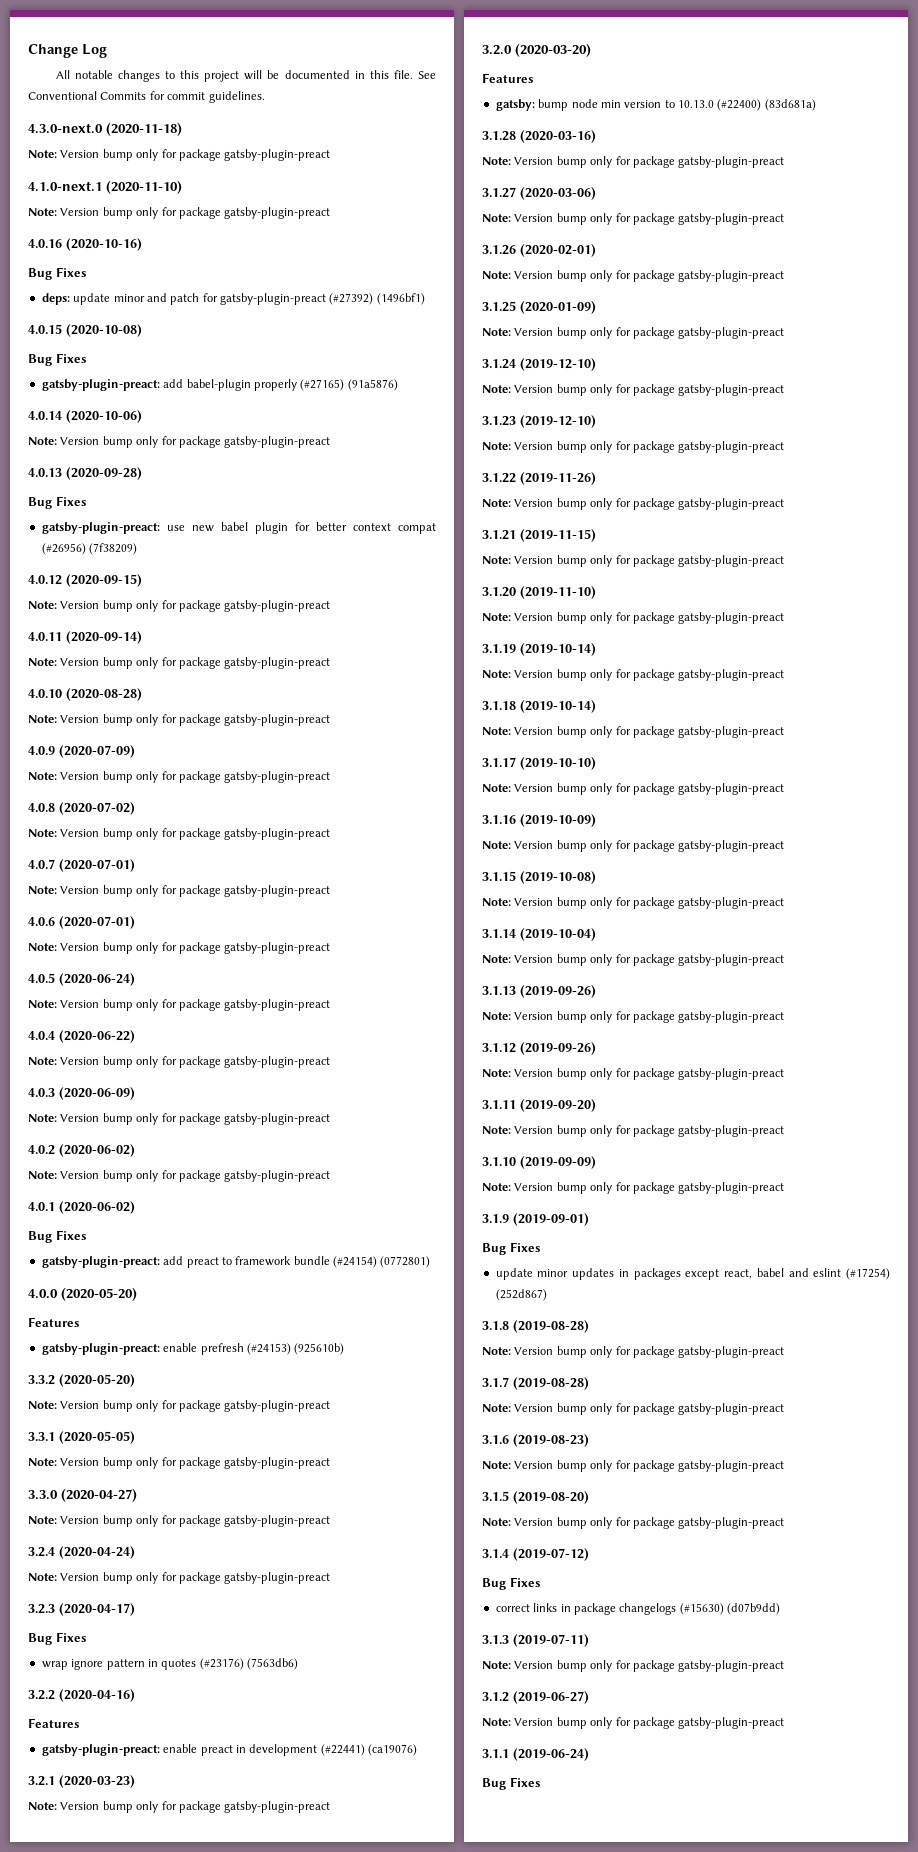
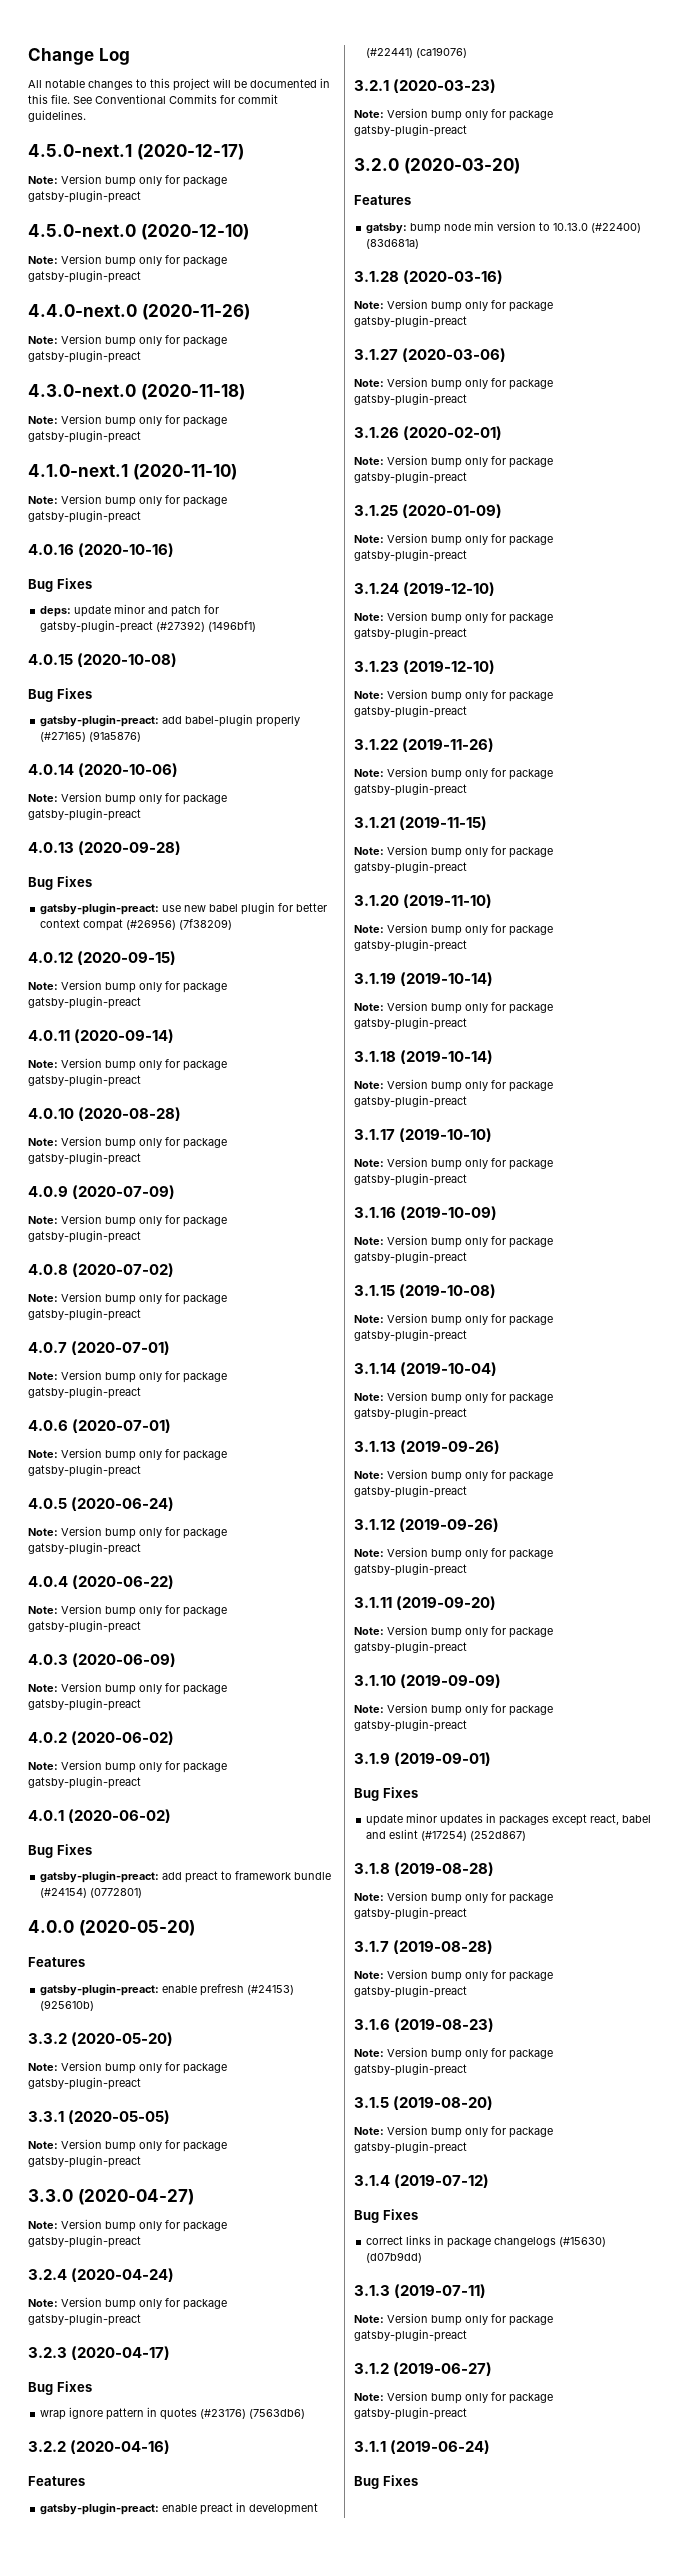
+ 4.5.0-next.1 (2020-12-17)
+ Note: Version bump only for package gatsby-plugin-preact
+ 4.5.0-next.0 (2020-12-10)
+ Note: Version bump only for package gatsby-plugin-preact
+ 4.4.0-next.0 (2020-11-26)
+ Note: Version bump only for package gatsby-plugin-preact

